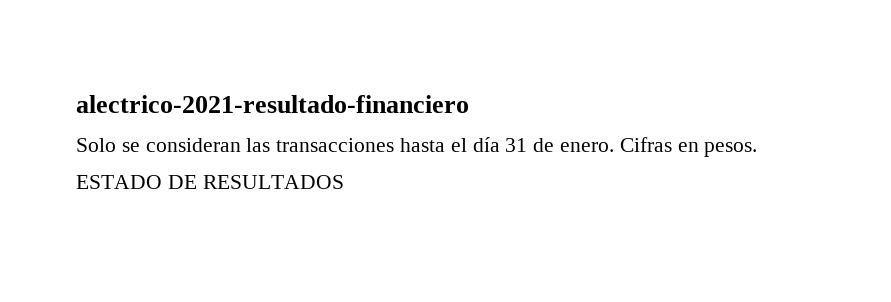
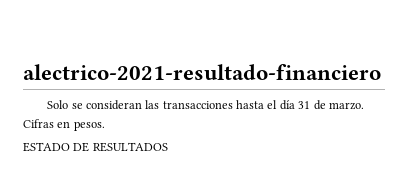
- Solo se consideran las transacciones hasta el día 31 de enero.
+ Solo se consideran las transacciones hasta el día 31 de marzo.

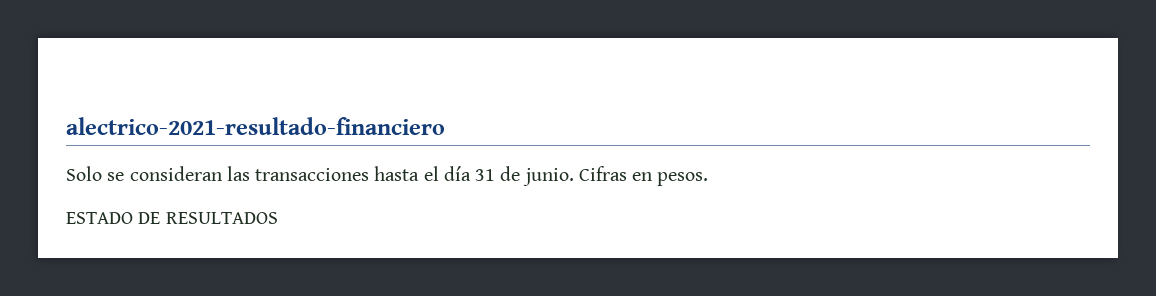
- Solo se consideran las transacciones hasta el día 31 de marzo.
+ Solo se consideran las transacciones hasta el día 31 de junio.

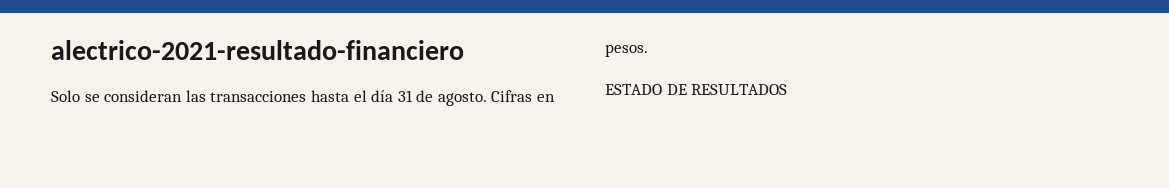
- Solo se consideran las transacciones hasta el día 31 de junio.
+ Solo se consideran las transacciones hasta el día 31 de agosto.

